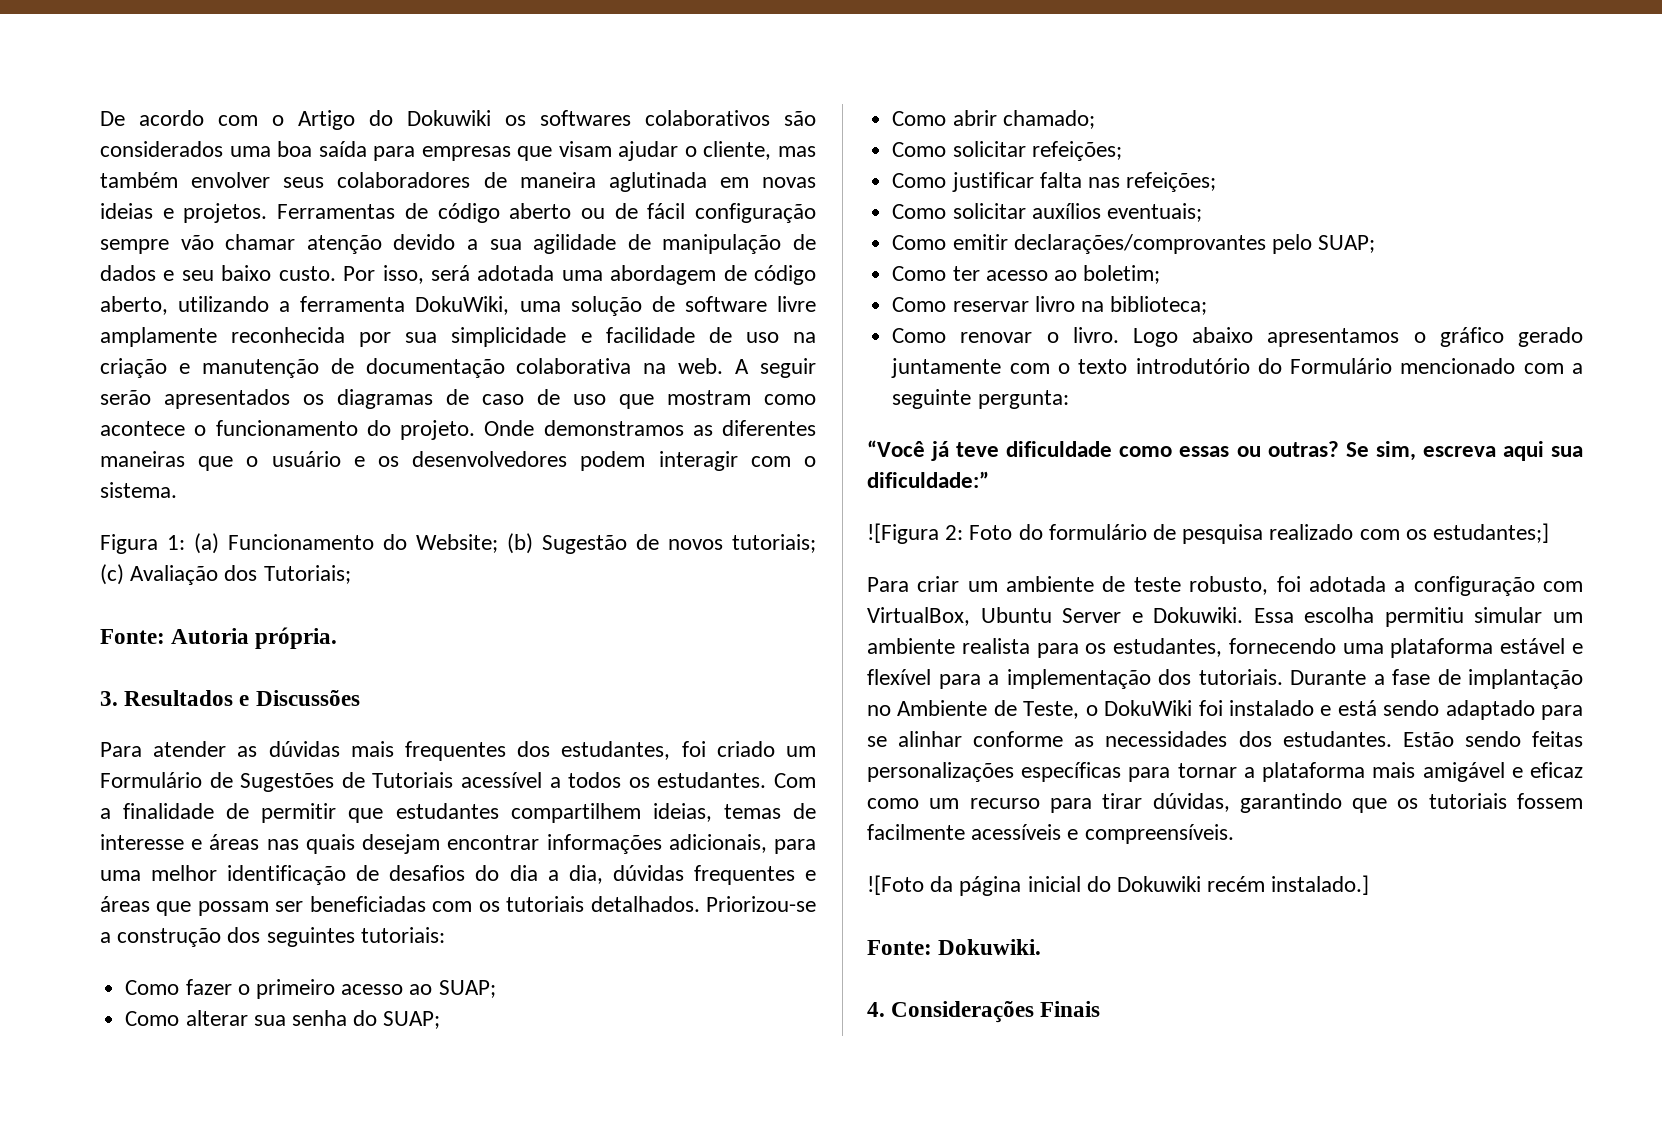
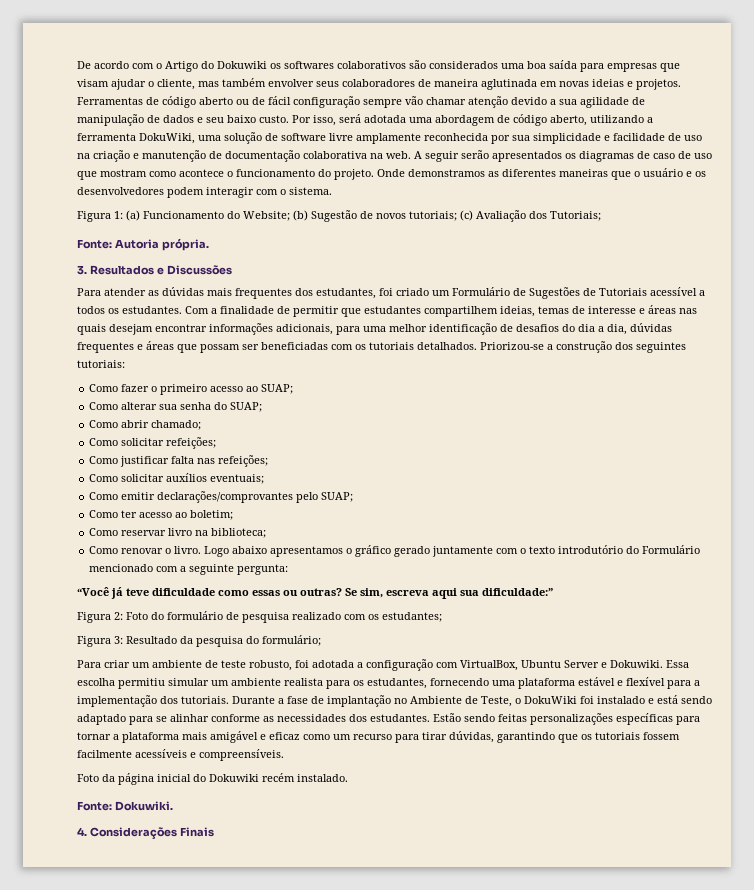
- ![Figura 2: Foto do formulário de pesquisa realizado com os estudantes;]
+ Figura 2: Foto do formulário de pesquisa realizado com os estudantes;
+ Figura 3: Resultado da pesquisa do formulário;
- ![Foto da página inicial do Dokuwiki recém instalado.]
+ Foto da página inicial do Dokuwiki recém instalado.

